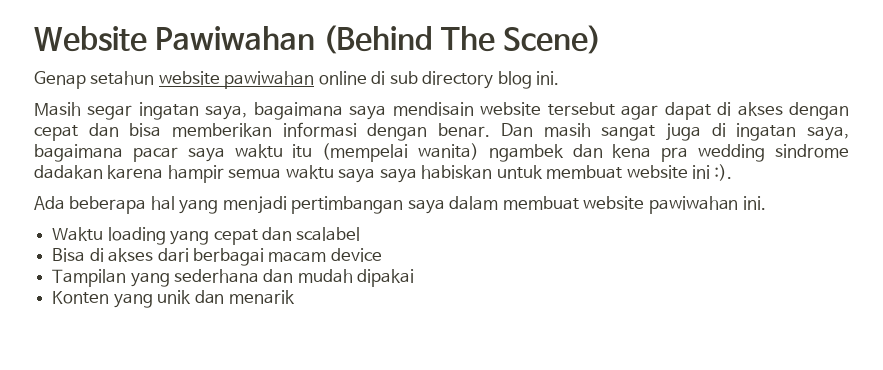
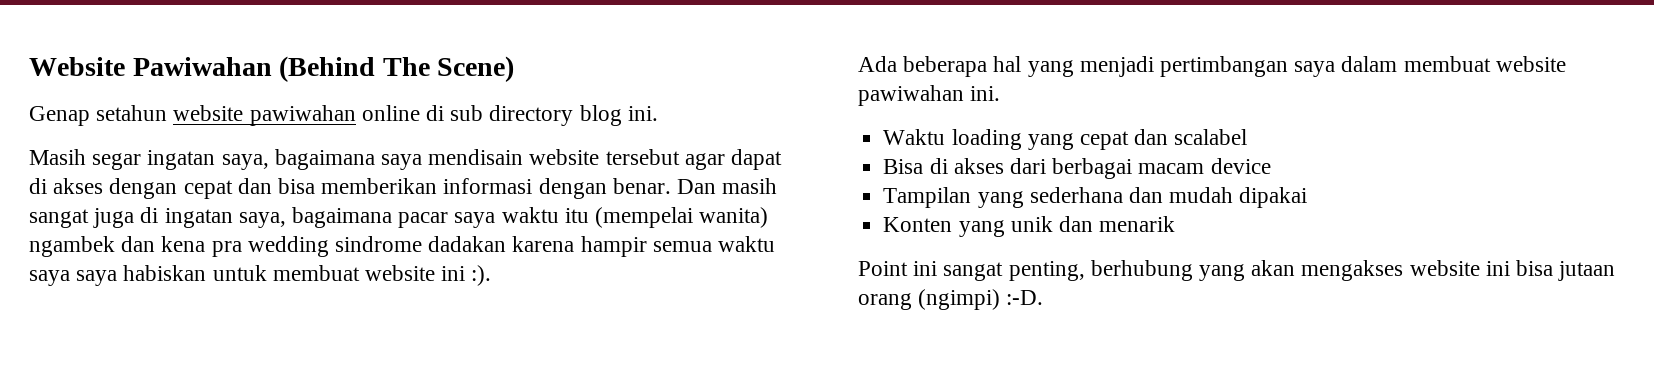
+ Point ini sangat penting, berhubung yang akan mengakses website ini bisa jutaan orang (ngimpi) :-D.

